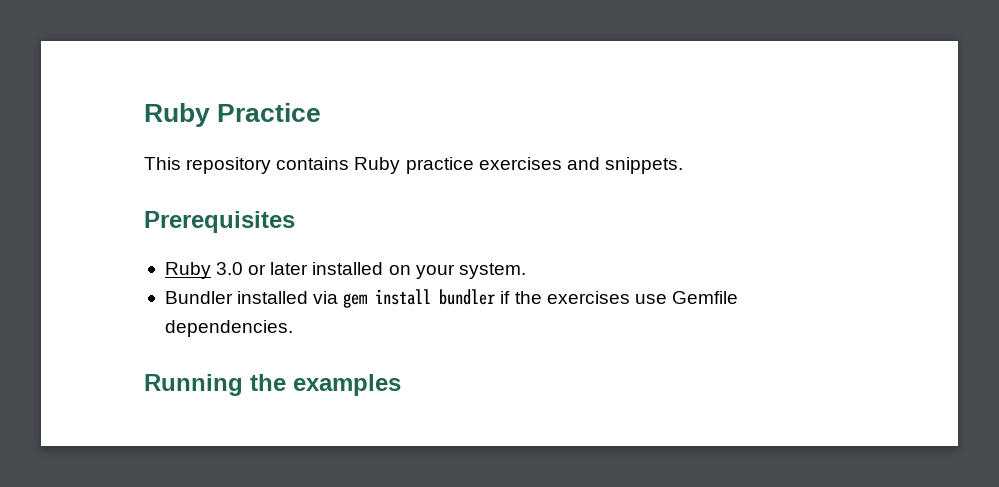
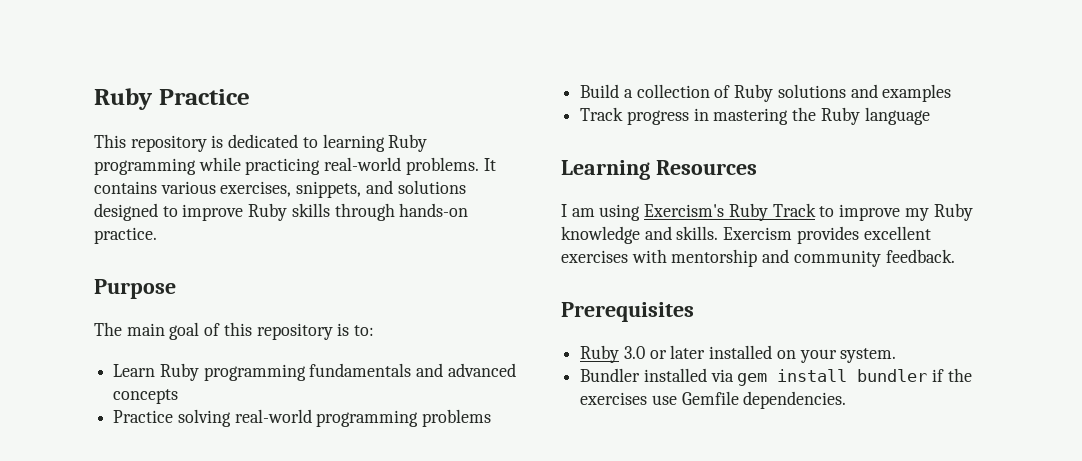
- This repository contains Ruby practice exercises and snippets.
+ This repository is dedicated to learning Ruby programming while practicing real-world problems. It contains various exercises, snippets, and solutions designed to improve Ruby skills through hands-on practice.
+ Purpose
+ The main goal of this repository is to:
+ Learn Ruby programming fundamentals and advanced concepts
+ Practice solving real-world programming problems
+ Build a collection of Ruby solutions and examples
+ Track progress in mastering the Ruby language
+ Learning Resources
+ I am using Exercism's Ruby Track to improve my Ruby knowledge and skills. Exercism provides excellent exercises with mentorship and community feedback.
- Running the examples

